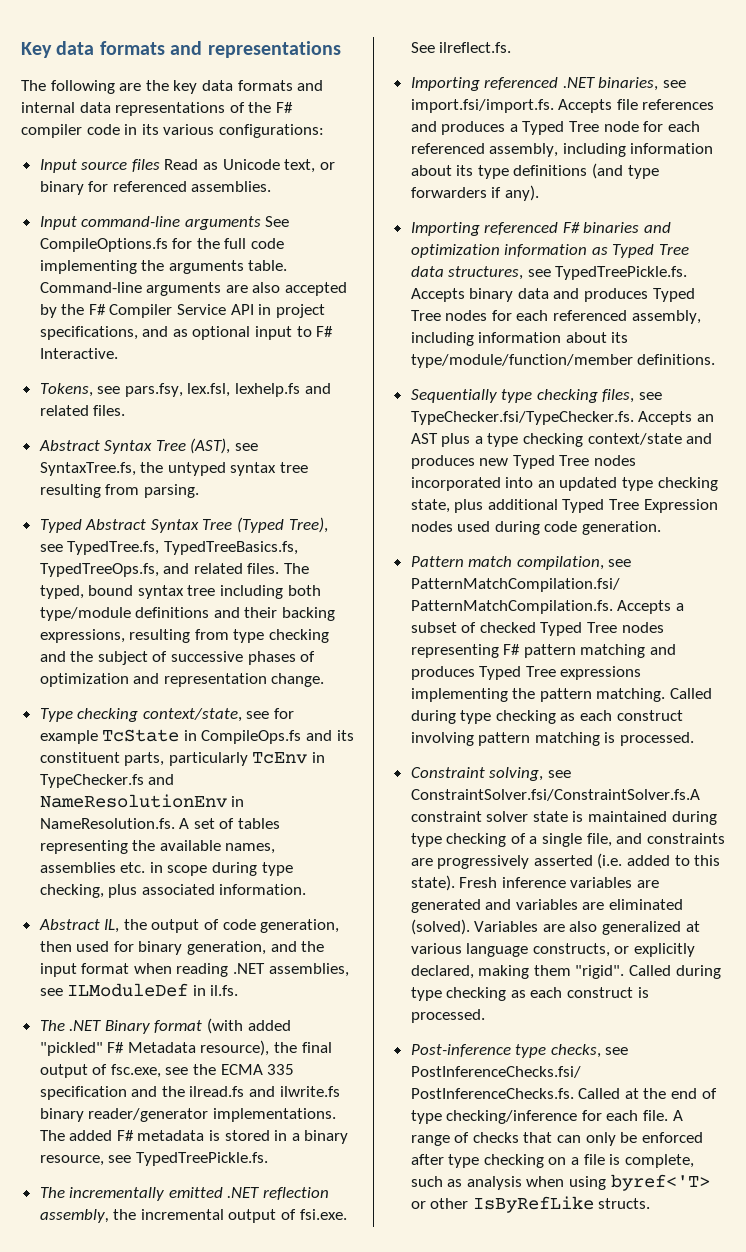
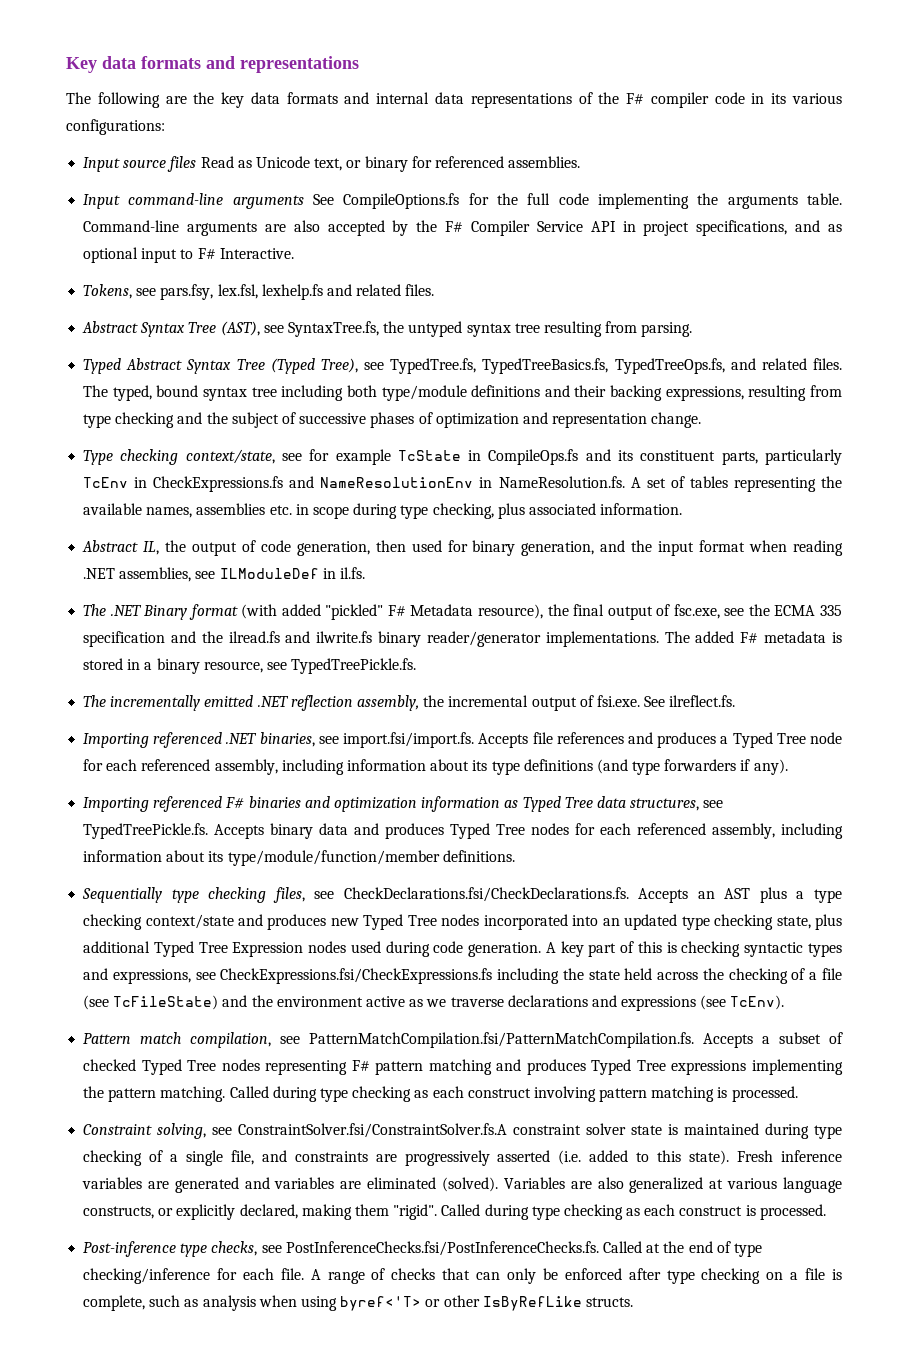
- Type checking context/state, see for example TcState in CompileOps.fs and its constituent parts, particularly TcEnv in TypeChecker.fs and NameResolutionEnv in NameResolution.fs. A set of tables representing the available names, assemblies etc. in scope during type checking, plus associated information.
+ Type checking context/state, see for example TcState in CompileOps.fs and its constituent parts, particularly TcEnv in CheckExpressions.fs and NameResolutionEnv in NameResolution.fs. A set of tables representing the available names, assemblies etc. in scope during type checking, plus associated information.
- Sequentially type checking files, see TypeChecker.fsi/TypeChecker.fs. Accepts an AST plus a type checking context/state and produces new Typed Tree nodes incorporated into an updated type checking state, plus additional Typed Tree Expression nodes used during code generation.
+ Sequentially type checking files, see CheckDeclarations.fsi/CheckDeclarations.fs. Accepts an AST plus a type checking context/state and produces new Typed Tree nodes incorporated into an updated type checking state, plus additional Typed Tree Expression nodes used during code generation. A key part of this is checking syntactic types and expressions, see CheckExpressions.fsi/CheckExpressions.fs including the state held across the checking of a file (see TcFileState) and the environment active as we traverse declarations and expressions (see TcEnv).

